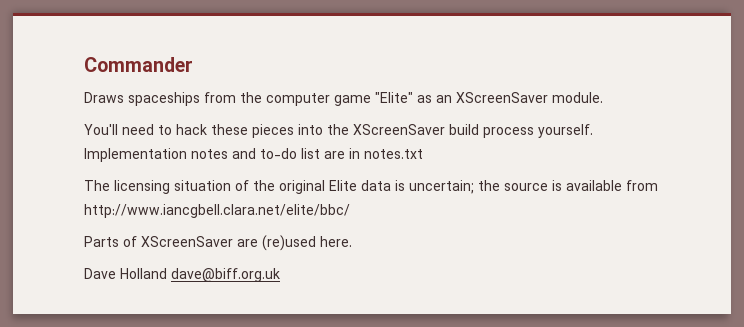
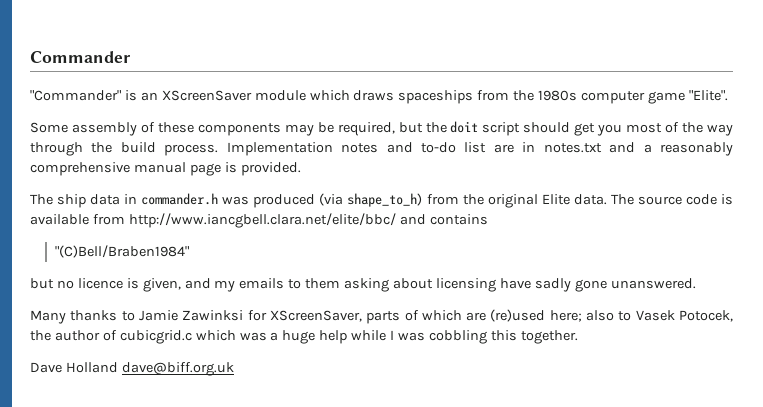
- Draws spaceships from the computer game "Elite" as an XScreenSaver module.
- You'll need to hack these pieces into the XScreenSaver build process yourself.
+ "Commander" is an XScreenSaver module which draws spaceships from the 1980s computer game "Elite".
+ Some assembly of these components may be required, but the doit script should get you most of the way through the build process.
- Implementation notes and to-do list are in notes.txt
- The licensing situation of the original Elite data is uncertain; the source is available from http://www.iancgbell.clara.net/elite/bbc/
- Parts of XScreenSaver are (re)used here.
+ Implementation notes and to-do list are in notes.txt and a reasonably comprehensive manual page is provided.
+ The ship data in commander.h was produced (via shape_to_h) from the original Elite data. The source code is available from http://www.iancgbell.clara.net/elite/bbc/ and contains
+ "(C)Bell/Braben1984"
+ but no licence is given, and my emails to them asking about licensing have sadly gone unanswered.
+ Many thanks to Jamie Zawinksi for XScreenSaver, parts of which are (re)used here; also to Vasek Potocek, the author of cubicgrid.c which was a huge help while I was cobbling this together.

